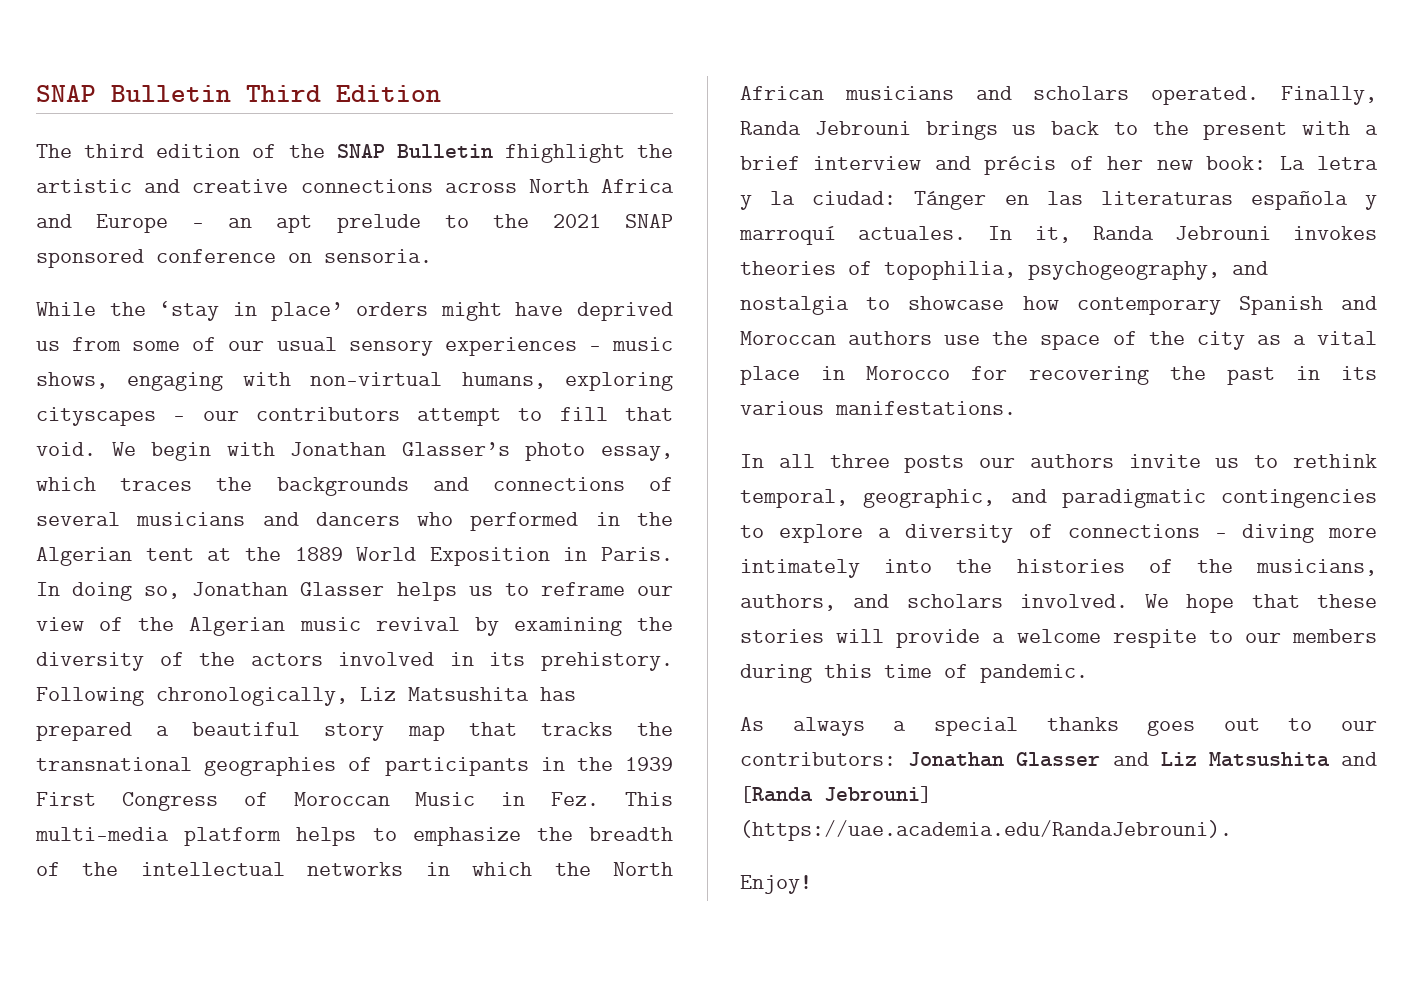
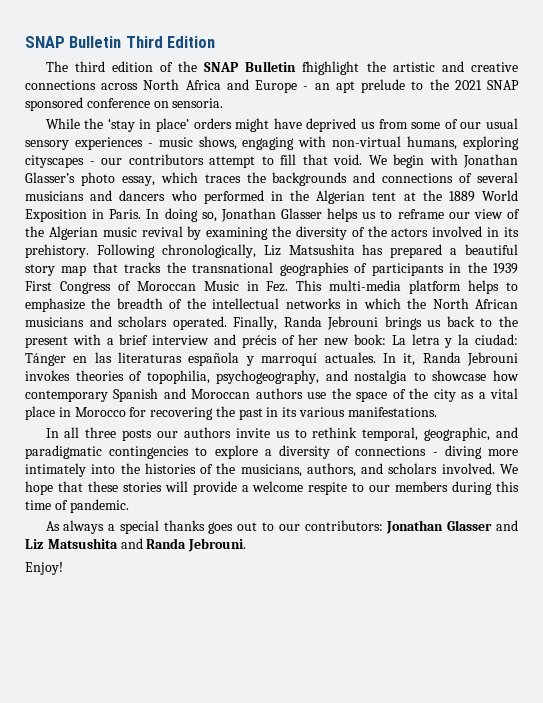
- As always a special thanks goes out to our contributors: Jonathan Glasser and Liz Matsushita and [Randa Jebrouni] (https://uae.academia.edu/RandaJebrouni).
+ As always a special thanks goes out to our contributors: Jonathan Glasser and Liz Matsushita and Randa Jebrouni.

